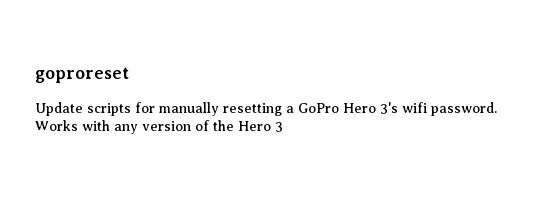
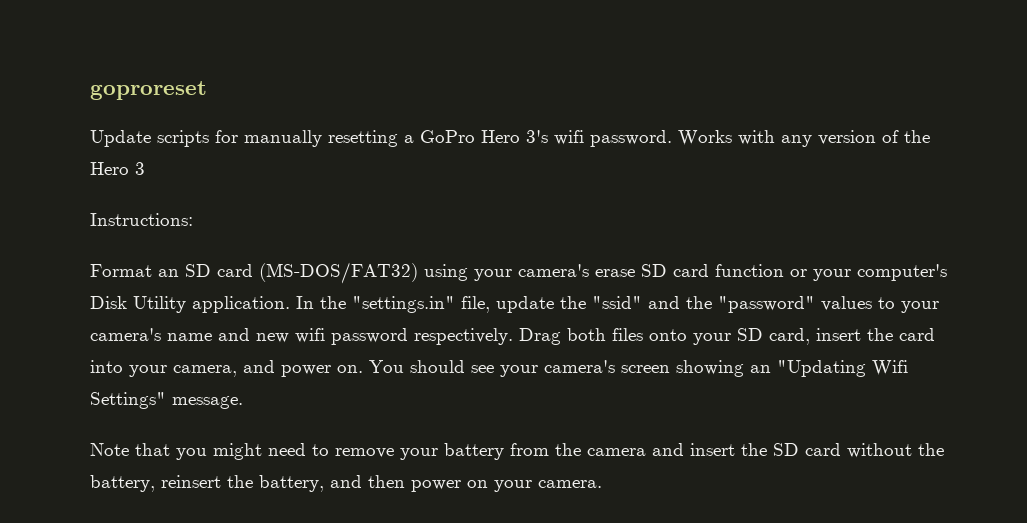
+ Instructions:
+ Format an SD card (MS-DOS/FAT32) using your camera's erase SD card function or your computer's Disk Utility application. In the "settings.in" file, update the "ssid" and the "password" values to your camera's name and new wifi password respectively. Drag both files onto your SD card, insert the card into your camera, and power on. You should see your camera's screen showing an "Updating Wifi Settings" message.
+ Note that you might need to remove your battery from the camera and insert the SD card without the battery, reinsert the battery, and then power on your camera.

